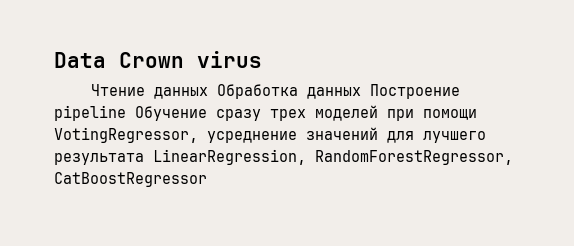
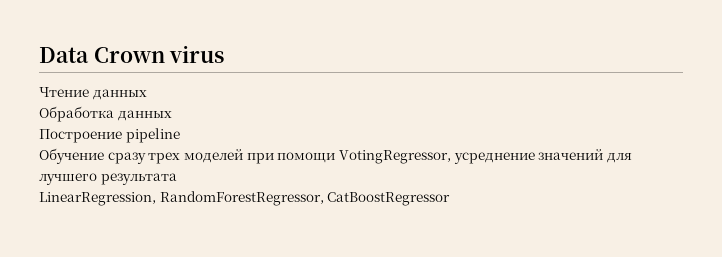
- Чтение данных Обработка данных Построение pipeline Обучение сразу трех моделей при помощи VotingRegressor, усреднение значений для лучшего результата LinearRegression, RandomForestRegressor, CatBoostRegressor
+ Чтение данных
+ Обработка данных
+ Построение pipeline
+ Обучение сразу трех моделей при помощи VotingRegressor, усреднение значений для лучшего результата
+ LinearRegression, RandomForestRegressor, CatBoostRegressor

